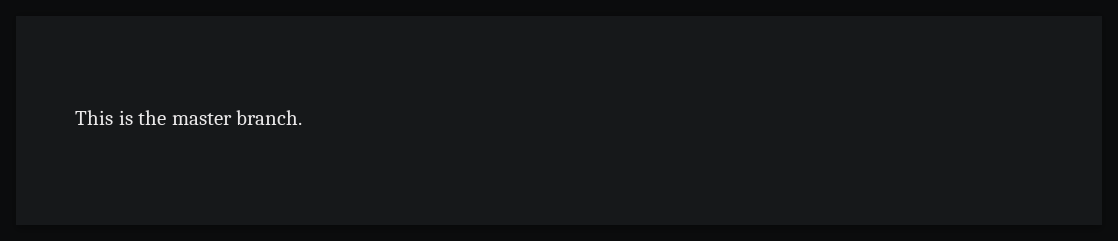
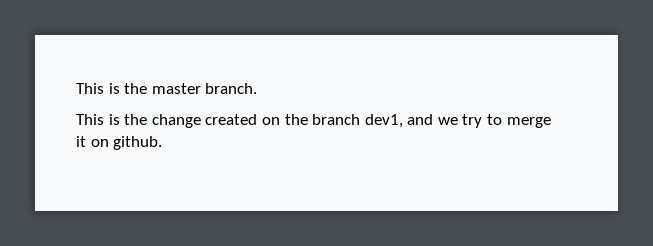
+ This is the change created on the branch dev1, and we try to merge it on github.

